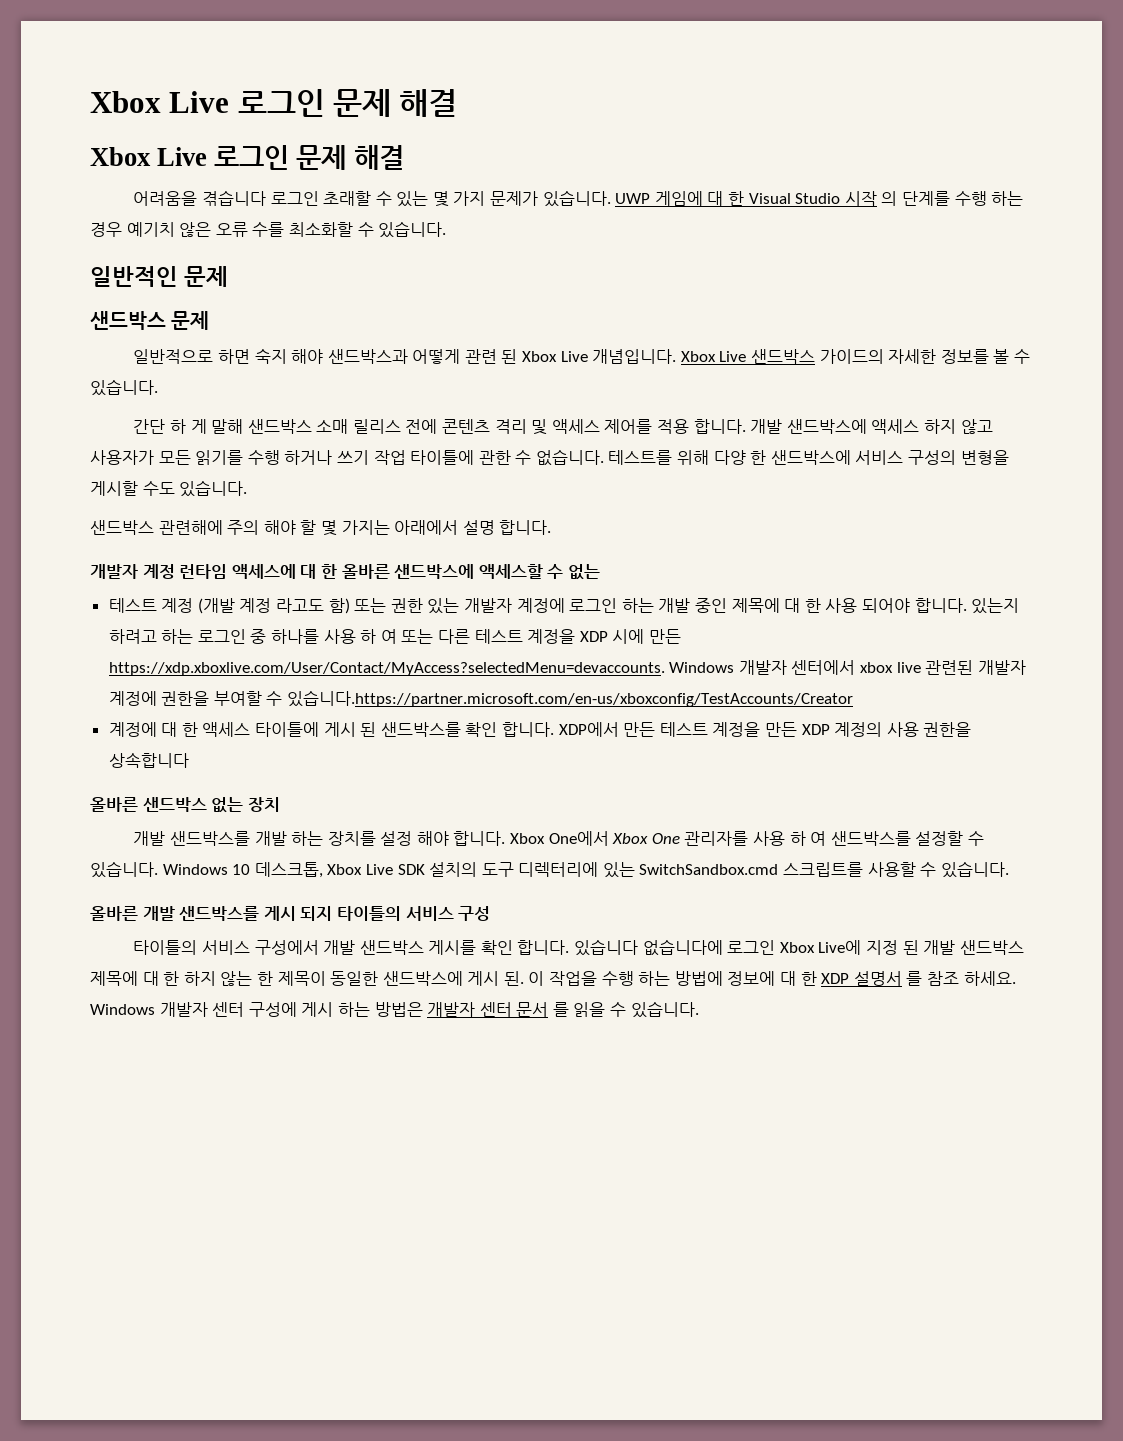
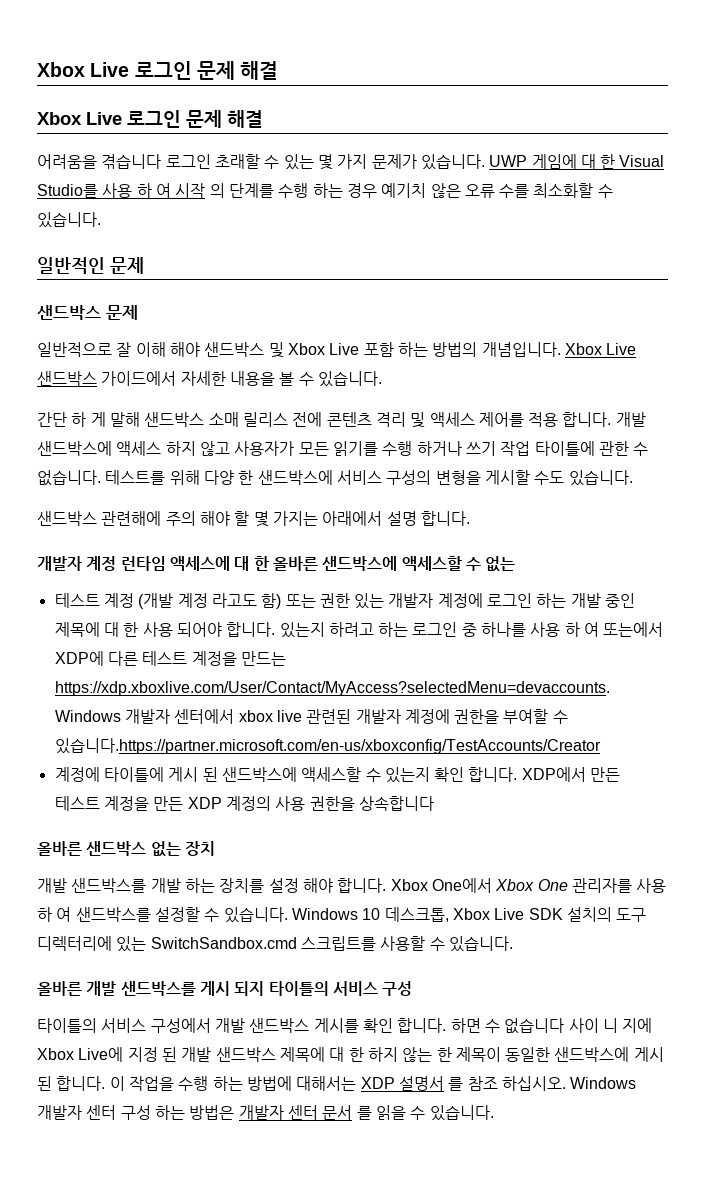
- UWP 게임에 대 한 Visual Studio 시작 의 단계를 수행 하는 경우 예기치 않은 오류 수를 최소화할 수 있습니다.
+ UWP 게임에 대 한 Visual Studio를 사용 하 여 시작 의 단계를 수행 하는 경우 예기치 않은 오류 수를 최소화할 수 있습니다.
- 일반적으로 하면 숙지 해야 샌드박스과 어떻게 관련 된 Xbox Live 개념입니다.
+ 일반적으로 잘 이해 해야 샌드박스 및 Xbox Live 포함 하는 방법의 개념입니다.
- Xbox Live 샌드박스 가이드의 자세한 정보를 볼 수 있습니다.
+ Xbox Live 샌드박스 가이드에서 자세한 내용을 볼 수 있습니다.
- 있는지 하려고 하는 로그인 중 하나를 사용 하 여 또는 다른 테스트 계정을 XDP 시에 만든 https://xdp.xboxlive.com/User/Contact/MyAccess?selectedMenu=devaccounts. Windows 개발자 센터에서 xbox live 관련된 개발자 계정에 권한을 부여할 수 있습니다.https://partner.microsoft.com/en-us/xboxconfig/TestAccounts/Creator
+ 있는지 하려고 하는 로그인 중 하나를 사용 하 여 또는에서 XDP에 다른 테스트 계정을 만드는 https://xdp.xboxlive.com/User/Contact/MyAccess?selectedMenu=devaccounts. Windows 개발자 센터에서 xbox live 관련된 개발자 계정에 권한을 부여할 수 있습니다.https://partner.microsoft.com/en-us/xboxconfig/TestAccounts/Creator
- 계정에 대 한 액세스 타이틀에 게시 된 샌드박스를 확인 합니다.
+ 계정에 타이틀에 게시 된 샌드박스에 액세스할 수 있는지 확인 합니다.
- 있습니다 없습니다에 로그인 Xbox Live에 지정 된 개발 샌드박스 제목에 대 한 하지 않는 한 제목이 동일한 샌드박스에 게시 된.
+ 하면 수 없습니다 사이 니 지에 Xbox Live에 지정 된 개발 샌드박스 제목에 대 한 하지 않는 한 제목이 동일한 샌드박스에 게시 된 합니다.
- 이 작업을 수행 하는 방법에 정보에 대 한 XDP 설명서 를 참조 하세요.
+ 이 작업을 수행 하는 방법에 대해서는 XDP 설명서 를 참조 하십시오.
- Windows 개발자 센터 구성에 게시 하는 방법은 개발자 센터 문서 를 읽을 수 있습니다.
+ Windows 개발자 센터 구성 하는 방법은 개발자 센터 문서 를 읽을 수 있습니다.

